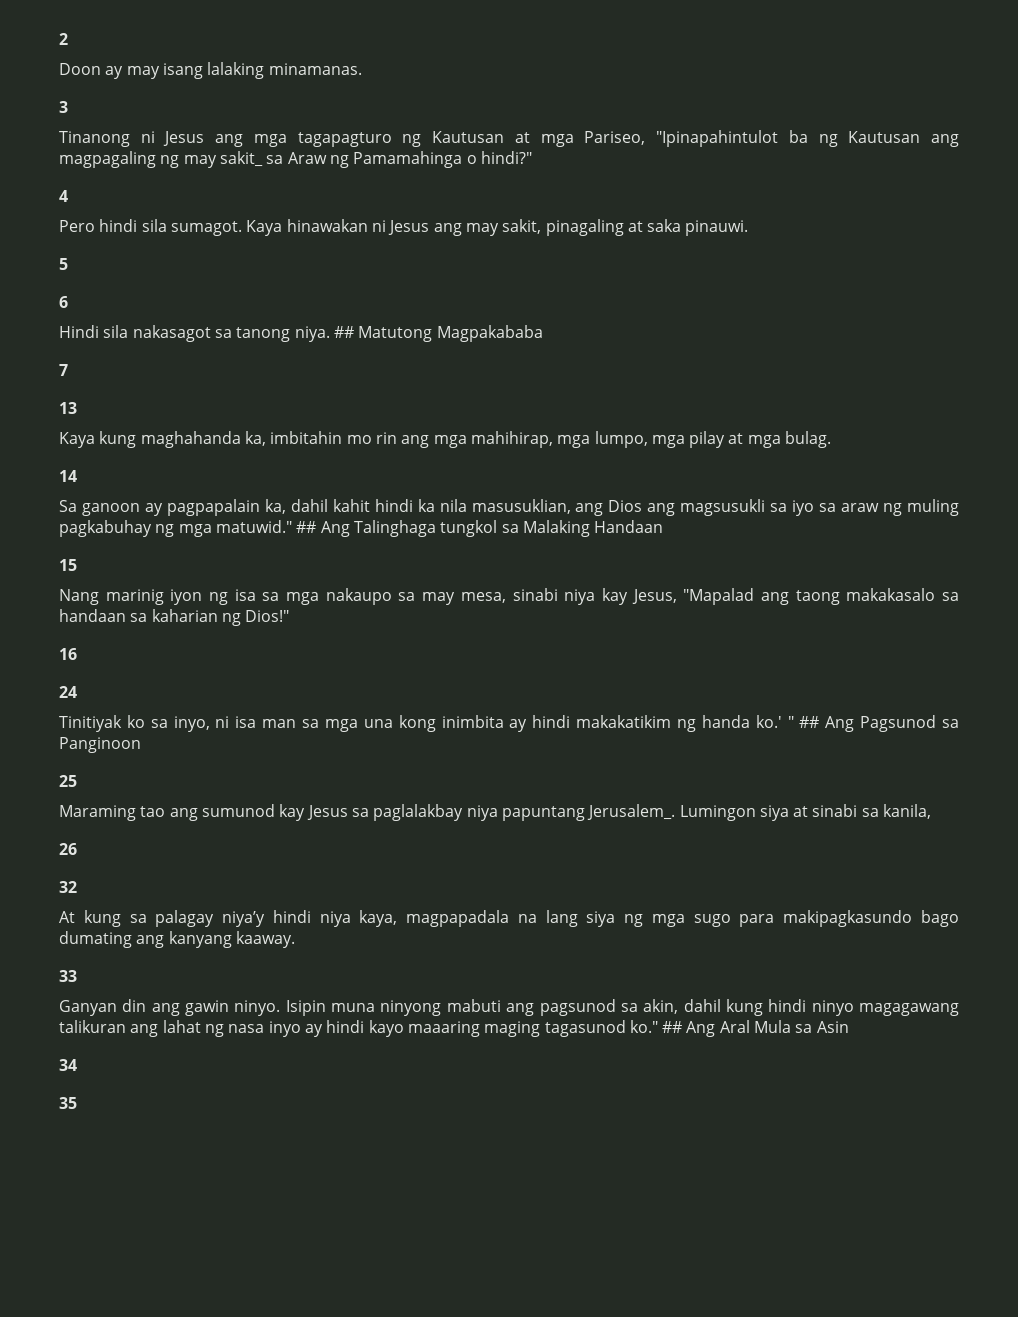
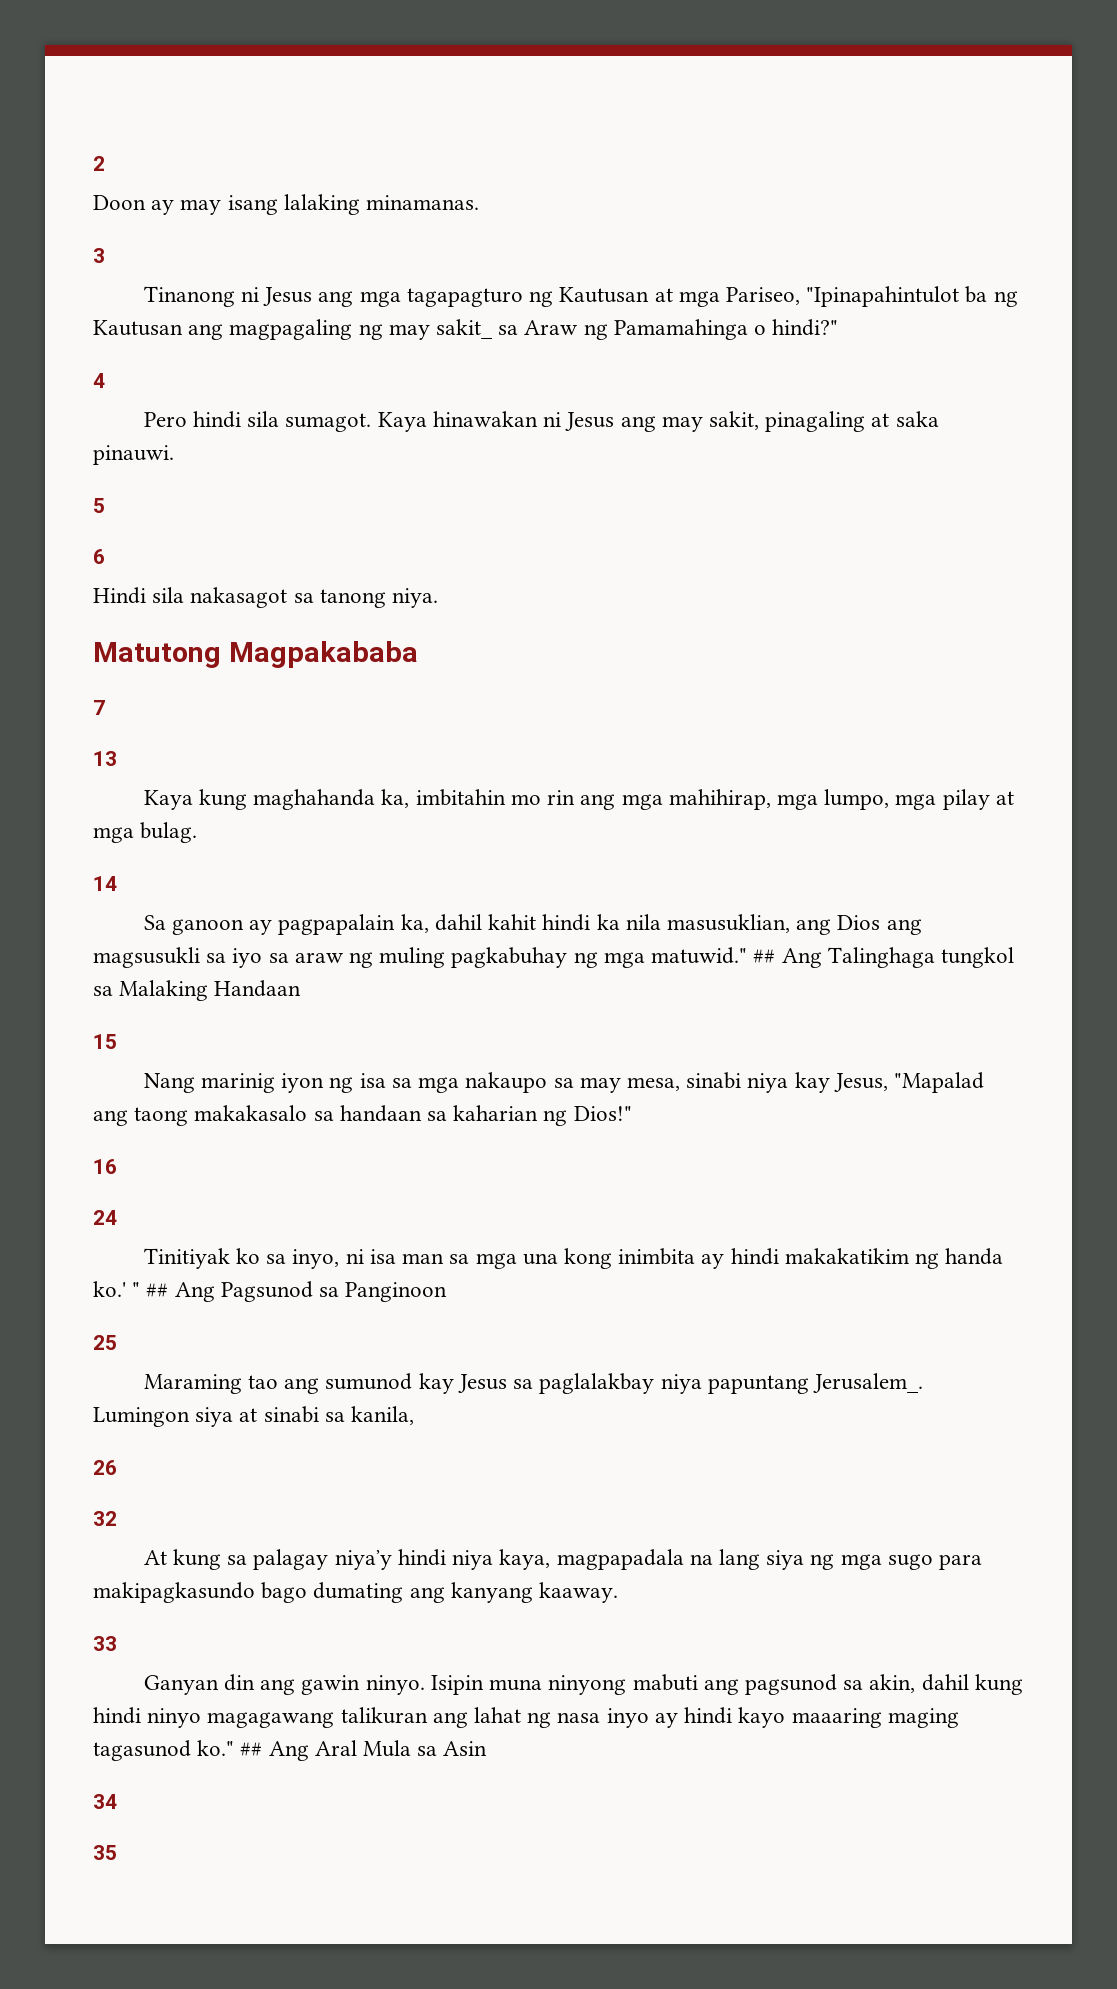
- Hindi sila nakasagot sa tanong niya. ## Matutong Magpakababa
+ Hindi sila nakasagot sa tanong niya.
+ Matutong Magpakababa

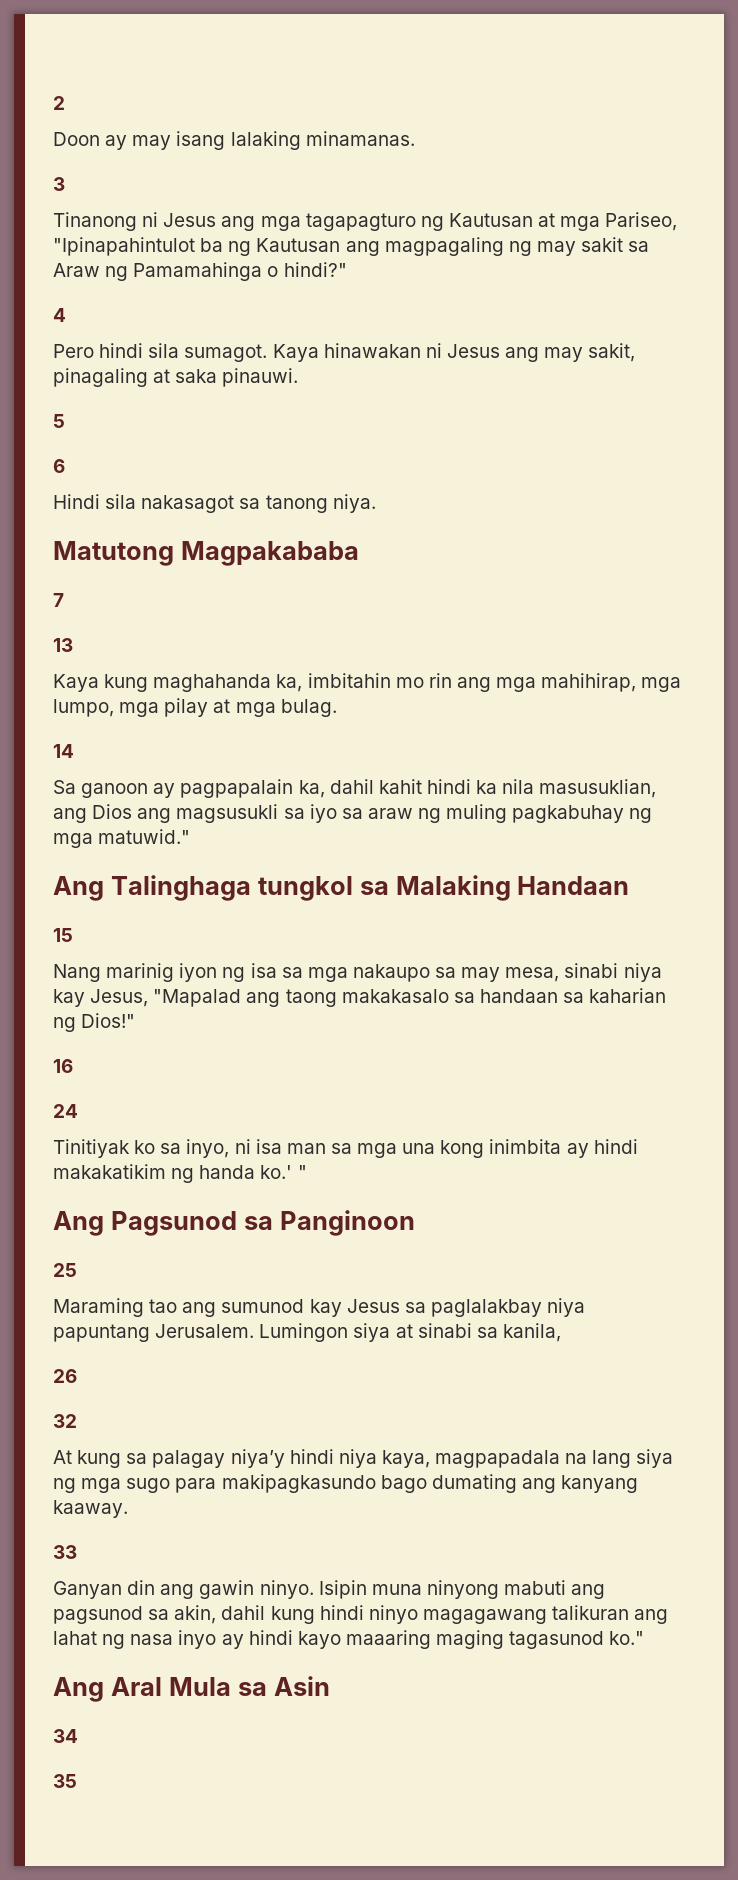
- Tinanong ni Jesus ang mga tagapagturo ng Kautusan at mga Pariseo, "Ipinapahintulot ba ng Kautusan ang magpagaling ng may sakit_ sa Araw ng Pamamahinga o hindi?"
+ Tinanong ni Jesus ang mga tagapagturo ng Kautusan at mga Pariseo, "Ipinapahintulot ba ng Kautusan ang magpagaling ng may sakit sa Araw ng Pamamahinga o hindi?"
- Sa ganoon ay pagpapalain ka, dahil kahit hindi ka nila masusuklian, ang Dios ang magsusukli sa iyo sa araw ng muling pagkabuhay ng mga matuwid." ## Ang Talinghaga tungkol sa Malaking Handaan
+ Sa ganoon ay pagpapalain ka, dahil kahit hindi ka nila masusuklian, ang Dios ang magsusukli sa iyo sa araw ng muling pagkabuhay ng mga matuwid."
+ Ang Talinghaga tungkol sa Malaking Handaan
- " ## Ang Pagsunod sa Panginoon
+ "
+ Ang Pagsunod sa Panginoon
- Maraming tao ang sumunod kay Jesus sa paglalakbay niya papuntang Jerusalem_.
+ Maraming tao ang sumunod kay Jesus sa paglalakbay niya papuntang Jerusalem.
- Isipin muna ninyong mabuti ang pagsunod sa akin, dahil kung hindi ninyo magagawang talikuran ang lahat ng nasa inyo ay hindi kayo maaaring maging tagasunod ko." ## Ang Aral Mula sa Asin
+ Isipin muna ninyong mabuti ang pagsunod sa akin, dahil kung hindi ninyo magagawang talikuran ang lahat ng nasa inyo ay hindi kayo maaaring maging tagasunod ko."
+ Ang Aral Mula sa Asin

